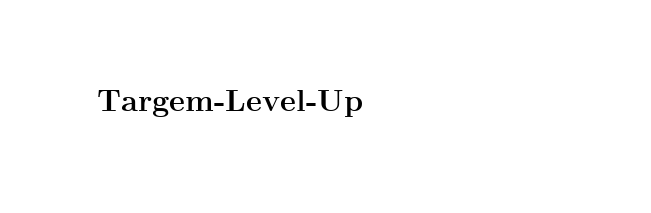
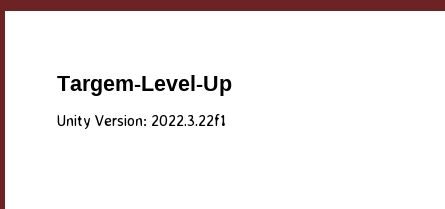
+ Unity Version: 2022.3.22f1

